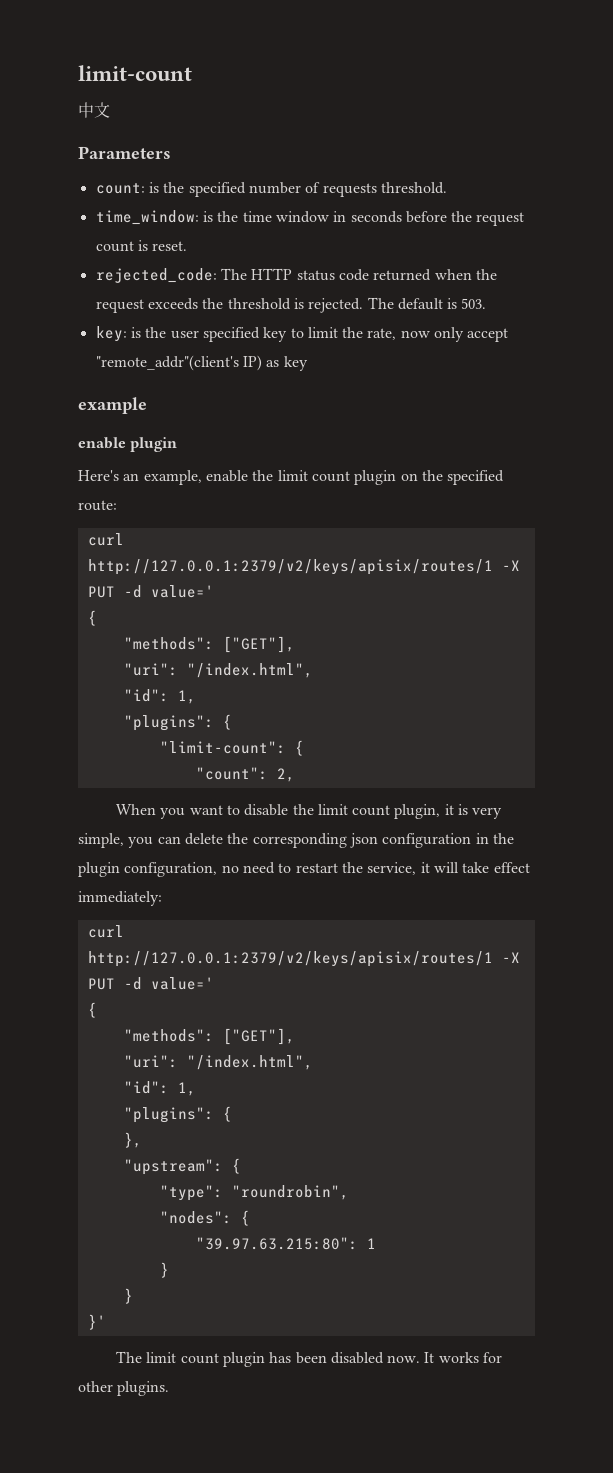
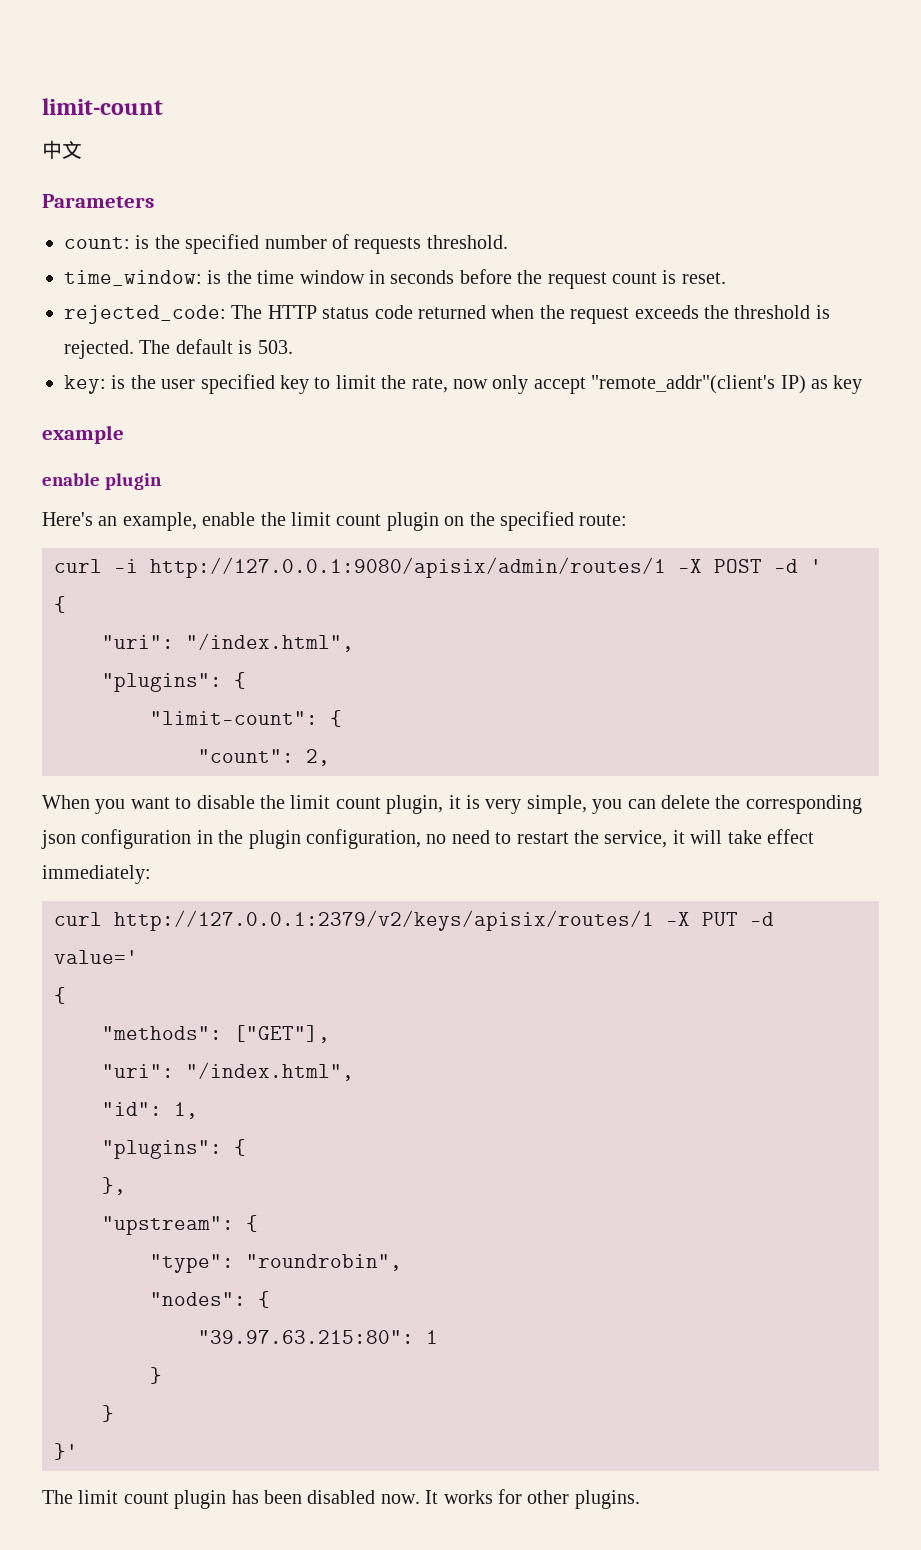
  Here's an example, enable the limit count plugin on the specified route:
- curl http://127.0.0.1:2379/v2/keys/apisix/routes/1 -X PUT -d value='
+ curl -i http://127.0.0.1:9080/apisix/admin/routes/1 -X POST -d '
  {
- "methods": ["GET"],
  "uri": "/index.html",
- "id": 1,

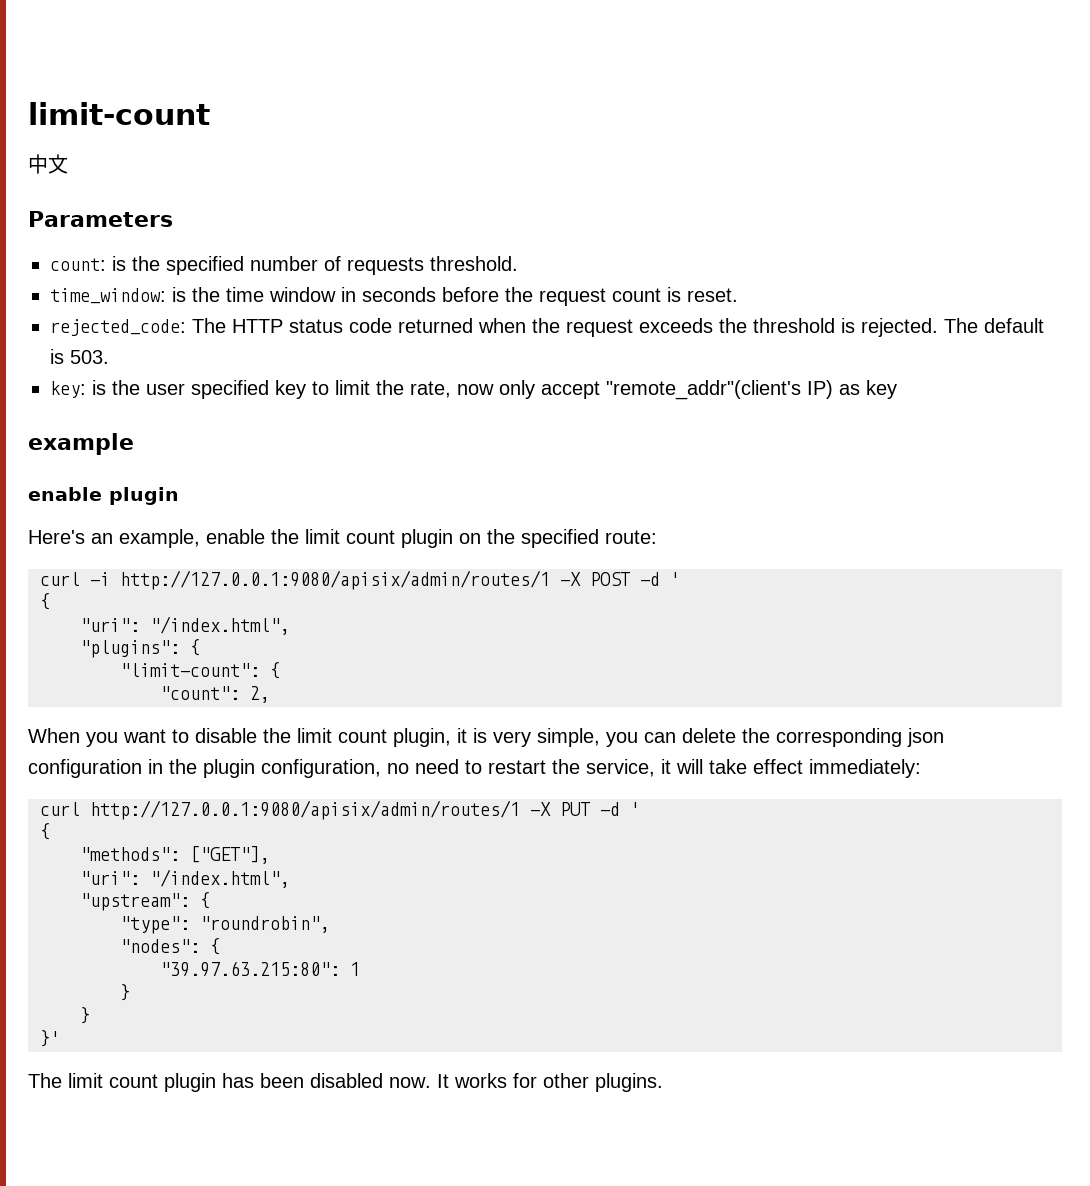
- curl http://127.0.0.1:2379/v2/keys/apisix/routes/1 -X PUT -d value='
+ curl http://127.0.0.1:9080/apisix/admin/routes/1 -X PUT -d '
- "id": 1,
- "plugins": {
- },

